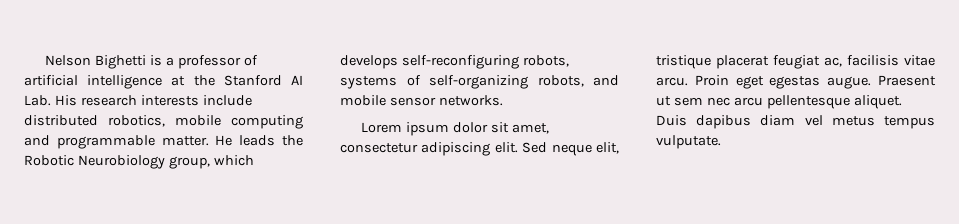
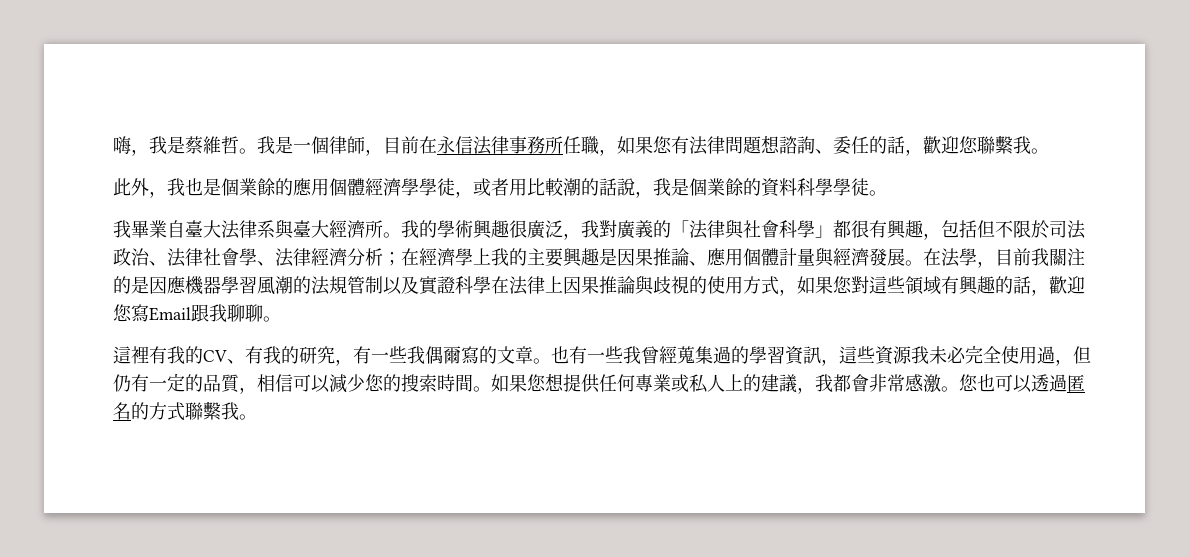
- Nelson Bighetti is a professor of artificial intelligence at the Stanford AI Lab. His research interests include distributed robotics, mobile computing and programmable matter. He leads the Robotic Neurobiology group, which develops self-reconfiguring robots, systems of self-organizing robots, and mobile sensor networks.
- Lorem ipsum dolor sit amet, consectetur adipiscing elit. Sed neque elit, tristique placerat feugiat ac, facilisis vitae arcu. Proin eget egestas augue. Praesent ut sem nec arcu pellentesque aliquet. Duis dapibus diam vel metus tempus vulputate.
+ 嗨，我是蔡維哲。我是一個律師，目前在永信法律事務所任職，如果您有法律問題想諮詢、委任的話，歡迎您聯繫我。
+ 此外，我也是個業餘的應用個體經濟學學徒，或者用比較潮的話說，我是個業餘的資料科學學徒。
+ 我畢業自臺大法律系與臺大經濟所。我的學術興趣很廣泛，我對廣義的「法律與社會科學」都很有興趣，包括但不限於司法政治、法律社會學、法律經濟分析；在經濟學上我的主要興趣是因果推論、應用個體計量與經濟發展。在法學，目前我關注的是因應機器學習風潮的法規管制以及實證科學在法律上因果推論與歧視的使用方式，如果您對這些領域有興趣的話，歡迎您寫Email跟我聊聊。
+ 這裡有我的CV、有我的研究，有一些我偶爾寫的文章。也有一些我曾經蒐集過的學習資訊，這些資源我未必完全使用過，但仍有一定的品質，相信可以減少您的搜索時間。如果您想提供任何專業或私人上的建議，我都會非常感激。您也可以透過匿名的方式聯繫我。

